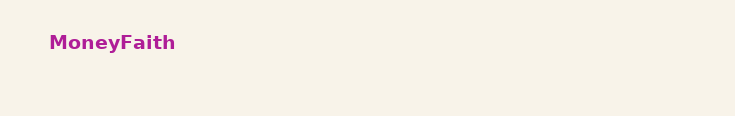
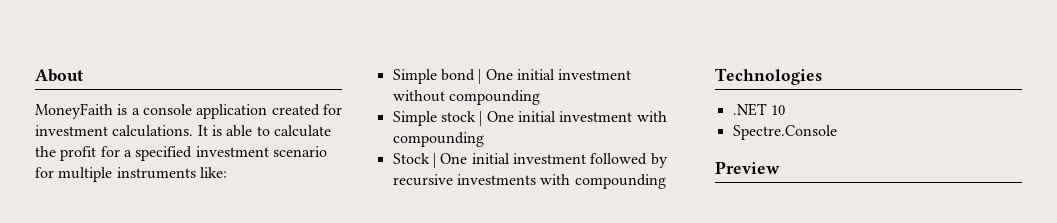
- MoneyFaith
+ About
+ MoneyFaith is a console application created for investment calculations. It is able to calculate the profit for a specified investment scenario for multiple instruments like:
+ Simple bond | One initial investment without compounding
+ Simple stock | One initial investment with compounding
+ Stock | One initial investment followed by recursive investments with compounding
+ Technologies
+ .NET 10
+ Spectre.Console
+ Preview

